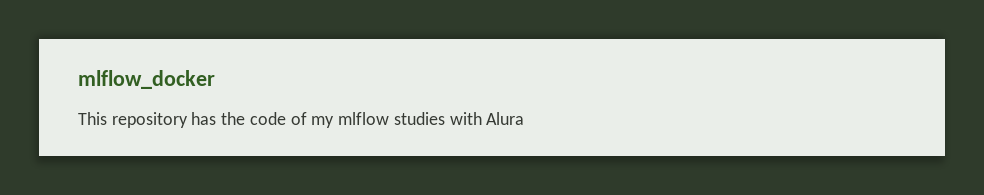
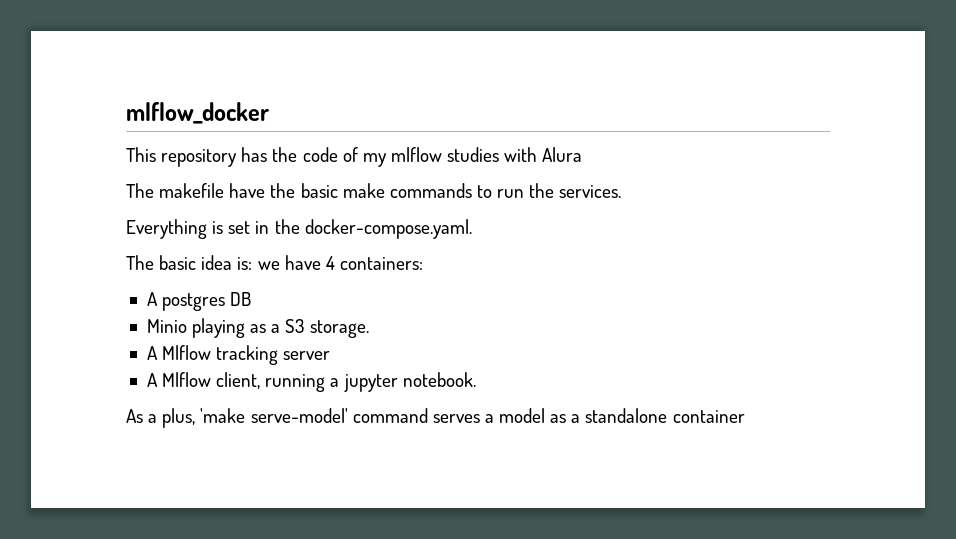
+ The makefile have the basic make commands to run the services.
+ Everything is set in the docker-compose.yaml.
+ The basic idea is: we have 4 containers:
+ A postgres DB
+ Minio playing as a S3 storage.
+ A Mlflow tracking server
+ A Mlflow client, running a jupyter notebook.
+ As a plus, 'make serve-model' command serves a model as a standalone container

